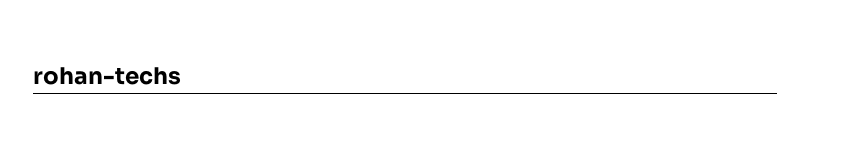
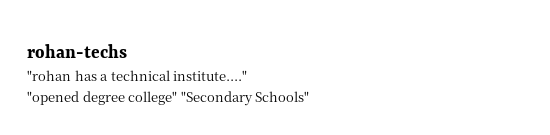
+ "rohan has a technical institute...."
+ "opened degree college" "Secondary Schools"

